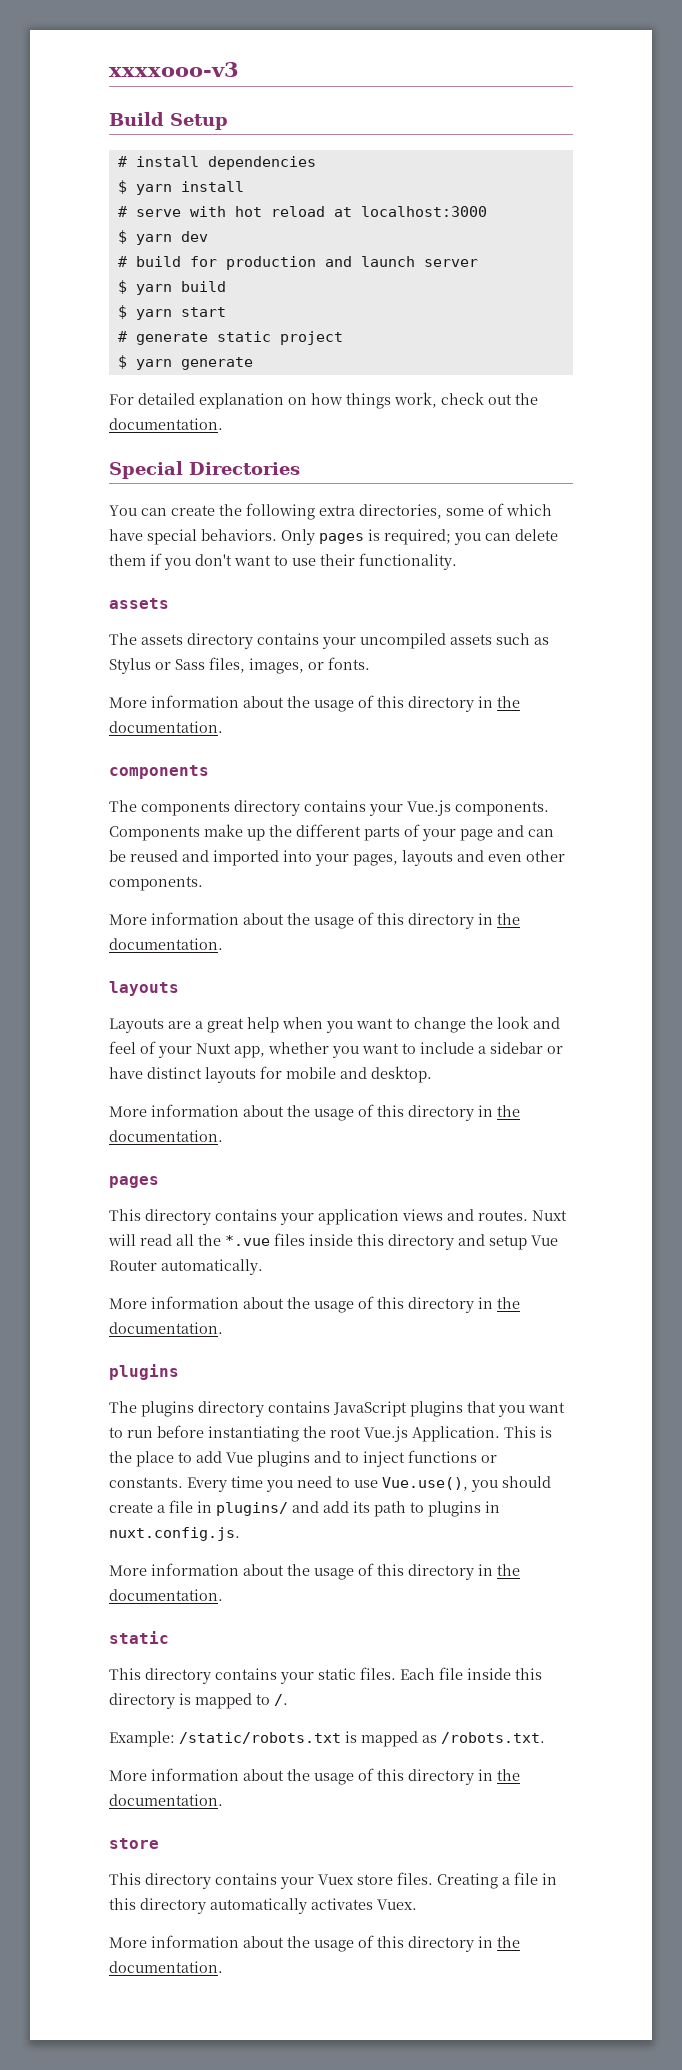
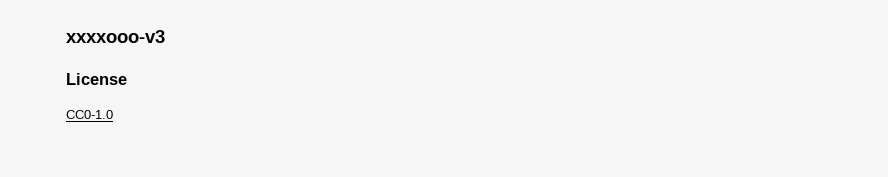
- Build Setup
- # install dependencies
- $ yarn install
- # serve with hot reload at localhost:3000
- $ yarn dev
- # build for production and launch server
- $ yarn build
- $ yarn start
- # generate static project
- $ yarn generate
- For detailed explanation on how things work, check out the documentation.
- Special Directories
- You can create the following extra directories, some of which have special behaviors. Only pages is required; you can delete them if you don't want to use their functionality.
- assets
- The assets directory contains your uncompiled assets such as Stylus or Sass files, images, or fonts.
- More information about the usage of this directory in the documentation.
- components
- The components directory contains your Vue.js components. Components make up the different parts of your page and can be reused and imported into your pages, layouts and even other components.
- More information about the usage of this directory in the documentation.
- layouts
- Layouts are a great help when you want to change the look and feel of your Nuxt app, whether you want to include a sidebar or have distinct layouts for mobile and desktop.
- More information about the usage of this directory in the documentation.
- pages
- This directory contains your application views and routes. Nuxt will read all the *.vue files inside this directory and setup Vue Router automatically.
- More information about the usage of this directory in the documentation.
- plugins
- The plugins directory contains JavaScript plugins that you want to run before instantiating the root Vue.js Application. This is the place to add Vue plugins and to inject functions or constants. Every time you need to use Vue.use(), you should create a file in plugins/ and add its path to plugins in nuxt.config.js.
- More information about the usage of this directory in the documentation.
- static
- This directory contains your static files. Each file inside this directory is mapped to /.
- Example: /static/robots.txt is mapped as /robots.txt.
- More information about the usage of this directory in the documentation.
- store
- This directory contains your Vuex store files. Creating a file in this directory automatically activates Vuex.
- More information about the usage of this directory in the documentation.
+ License
+ CC0-1.0

